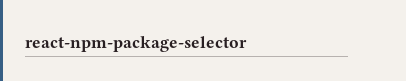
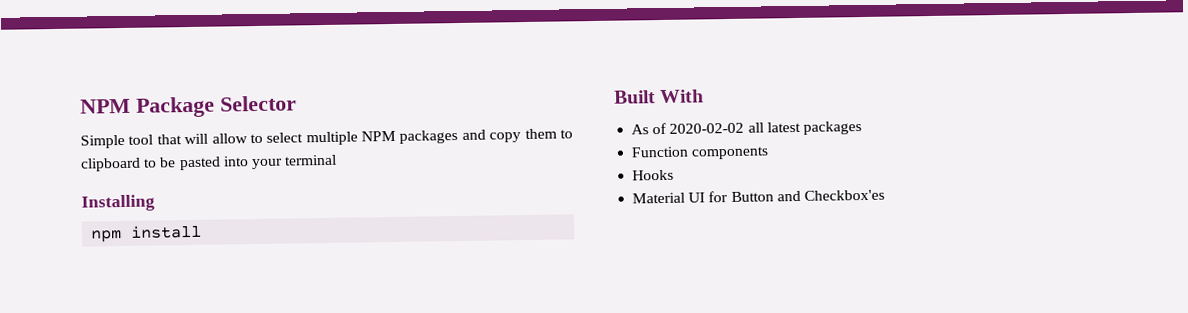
- react-npm-package-selector
+ NPM Package Selector
+ Simple tool that will allow to select multiple NPM packages and copy them to clipboard to be pasted into your terminal
+ Installing
+ npm install
+ Built With
+ As of 2020-02-02 all latest packages
+ Function components
+ Hooks
+ Material UI for Button and Checkbox'es

